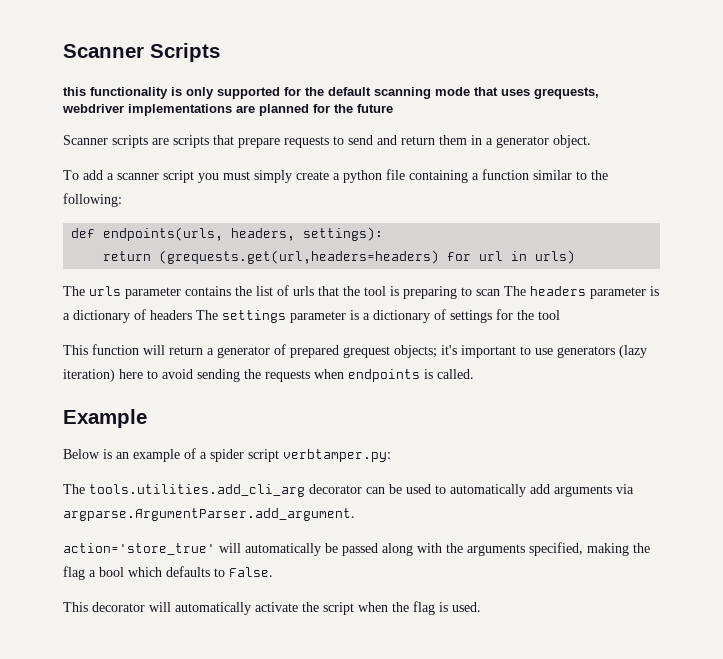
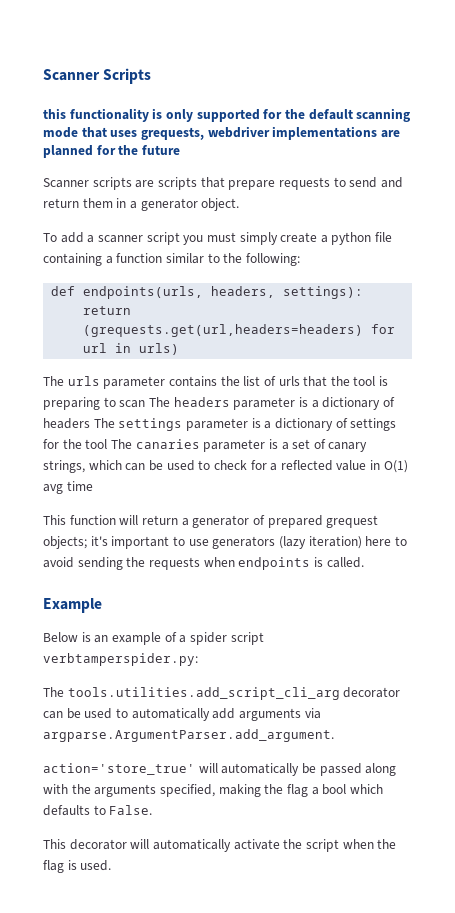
- The urls parameter contains the list of urls that the tool is preparing to scan The headers parameter is a dictionary of headers The settings parameter is a dictionary of settings for the tool
+ The urls parameter contains the list of urls that the tool is preparing to scan The headers parameter is a dictionary of headers The settings parameter is a dictionary of settings for the tool The canaries parameter is a set of canary strings, which can be used to check for a reflected value in O(1) avg time
- Below is an example of a spider script verbtamper.py:
- The tools.utilities.add_cli_arg decorator can be used to automatically add arguments via argparse.ArgumentParser.add_argument.
+ Below is an example of a spider script verbtamperspider.py:
+ The tools.utilities.add_script_cli_arg decorator can be used to automatically add arguments via argparse.ArgumentParser.add_argument.

